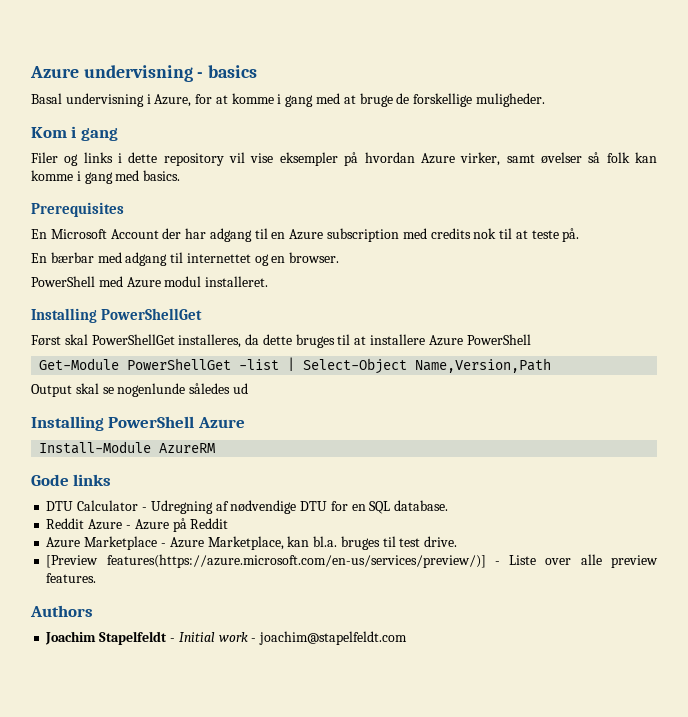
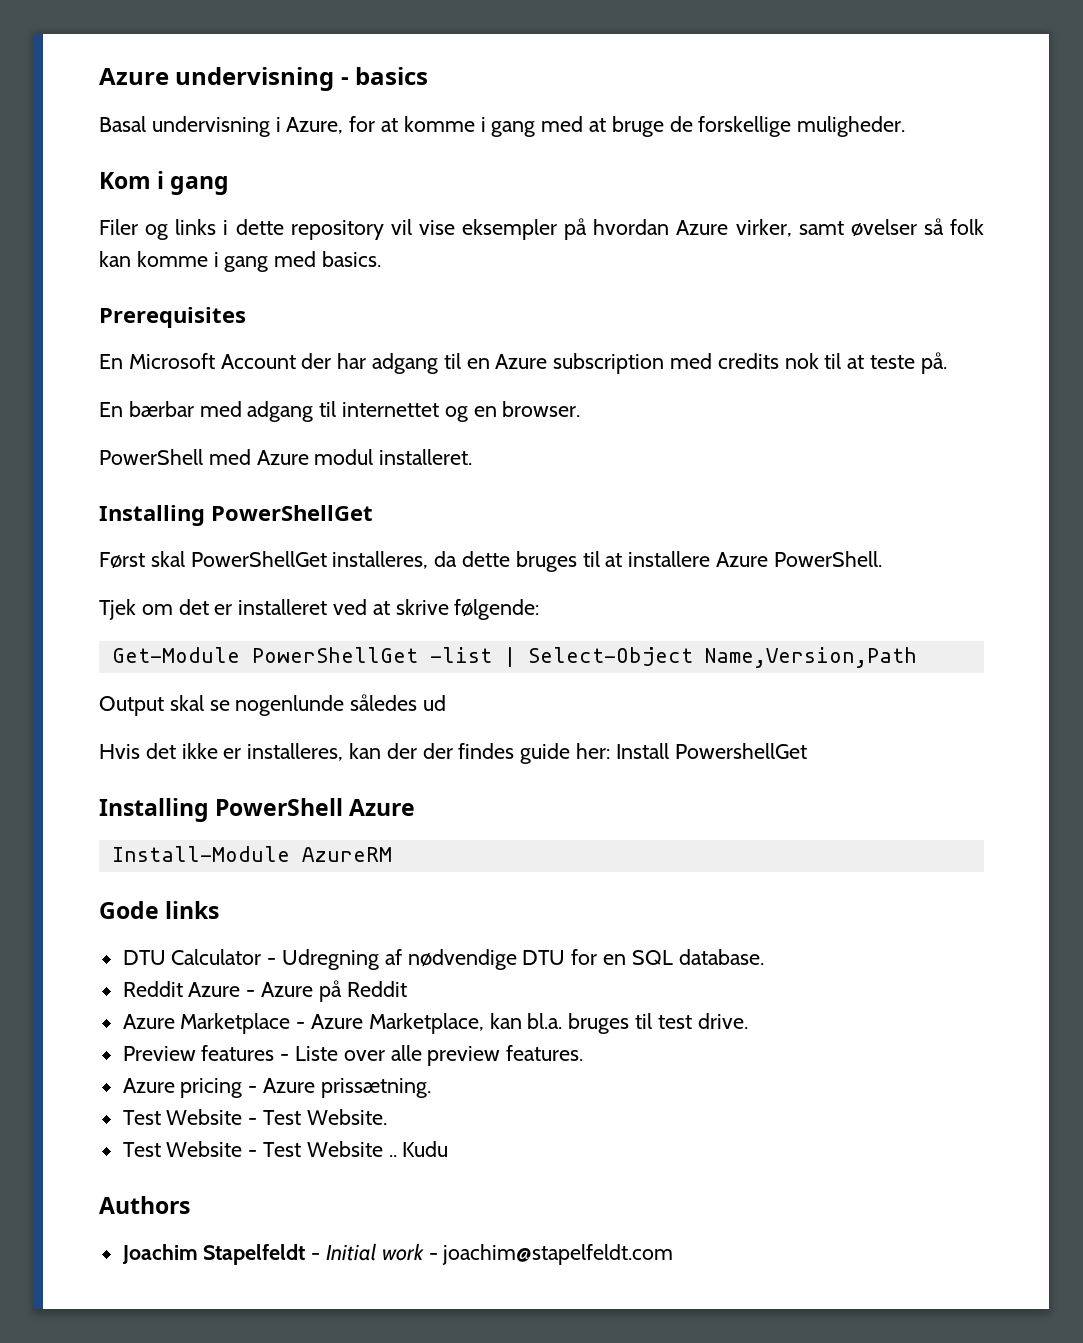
- Først skal PowerShellGet installeres, da dette bruges til at installere Azure PowerShell
+ Først skal PowerShellGet installeres, da dette bruges til at installere Azure PowerShell.
+ Tjek om det er installeret ved at skrive følgende:
+ Hvis det ikke er installeres, kan der der findes guide her: Install PowershellGet
- [Preview features(https://azure.microsoft.com/en-us/services/preview/)] - Liste over alle preview features.
+ Preview features - Liste over alle preview features.
+ Azure pricing - Azure prissætning.
+ Test Website - Test Website.
+ Test Website - Test Website .. Kudu

